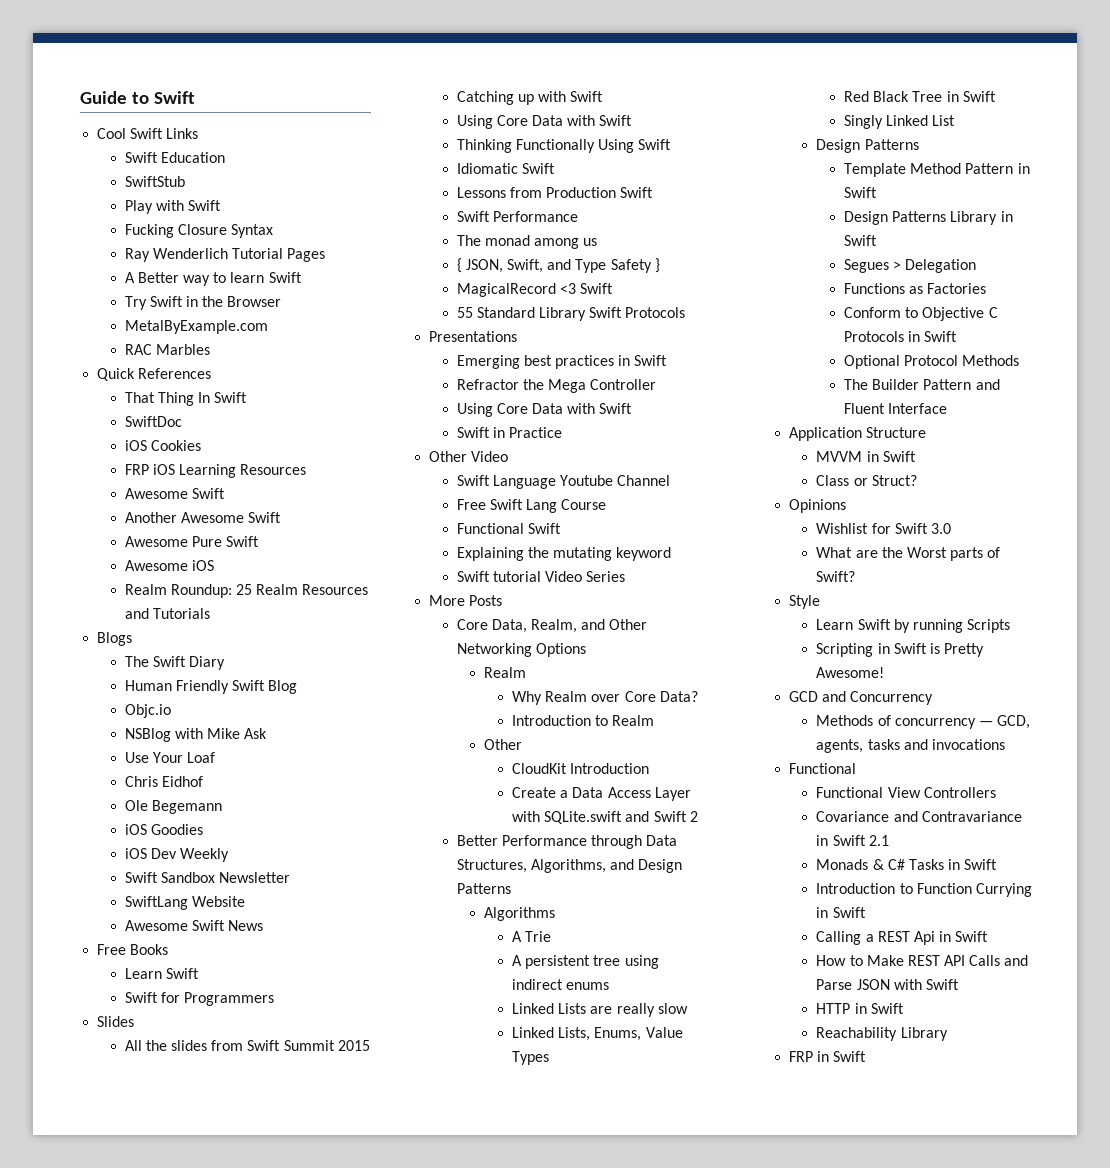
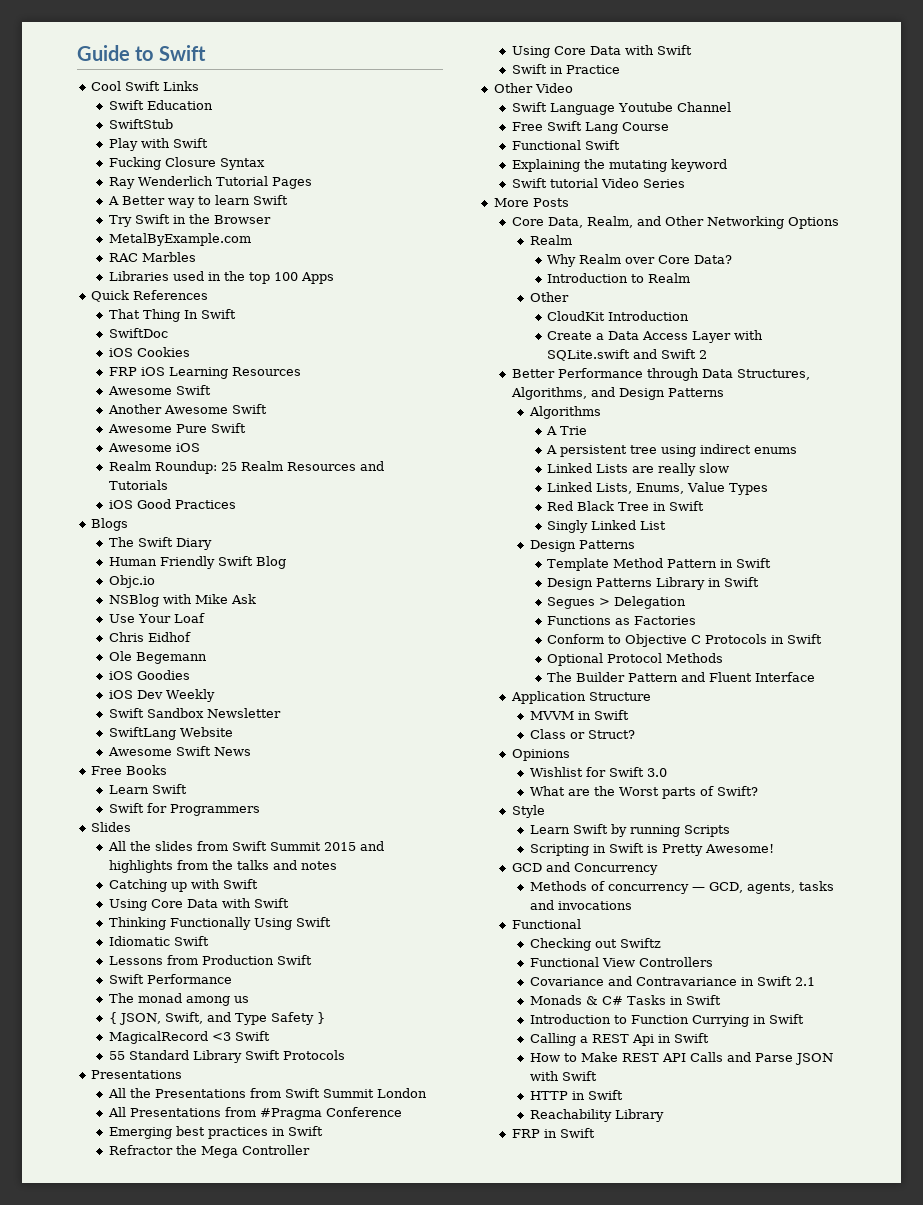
+ Libraries used in the top 100 Apps
+ iOS Good Practices
- All the slides from Swift Summit 2015
+ All the slides from Swift Summit 2015 and highlights from the talks and notes
+ All the Presentations from Swift Summit London
+ All Presentations from #Pragma Conference
+ Checking out Swiftz

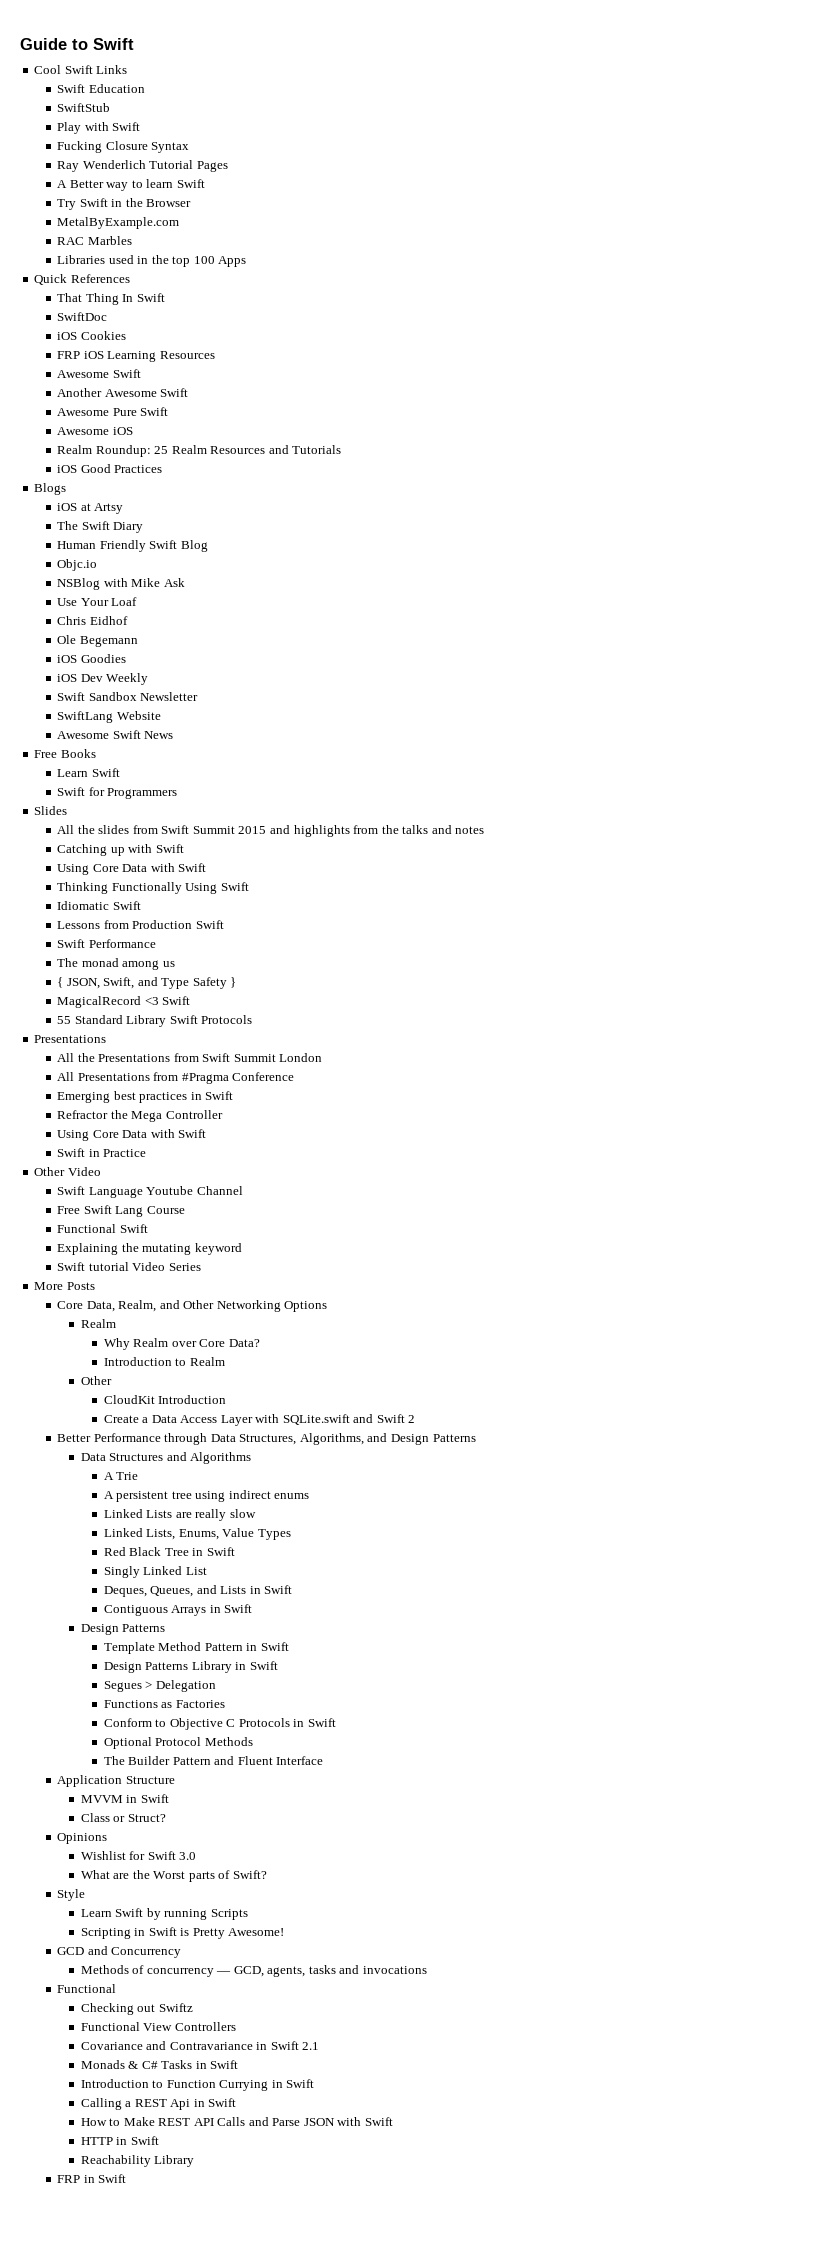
+ iOS at Artsy
- Algorithms
+ Data Structures and Algorithms
+ Deques, Queues, and Lists in Swift
+ Contiguous Arrays in Swift

